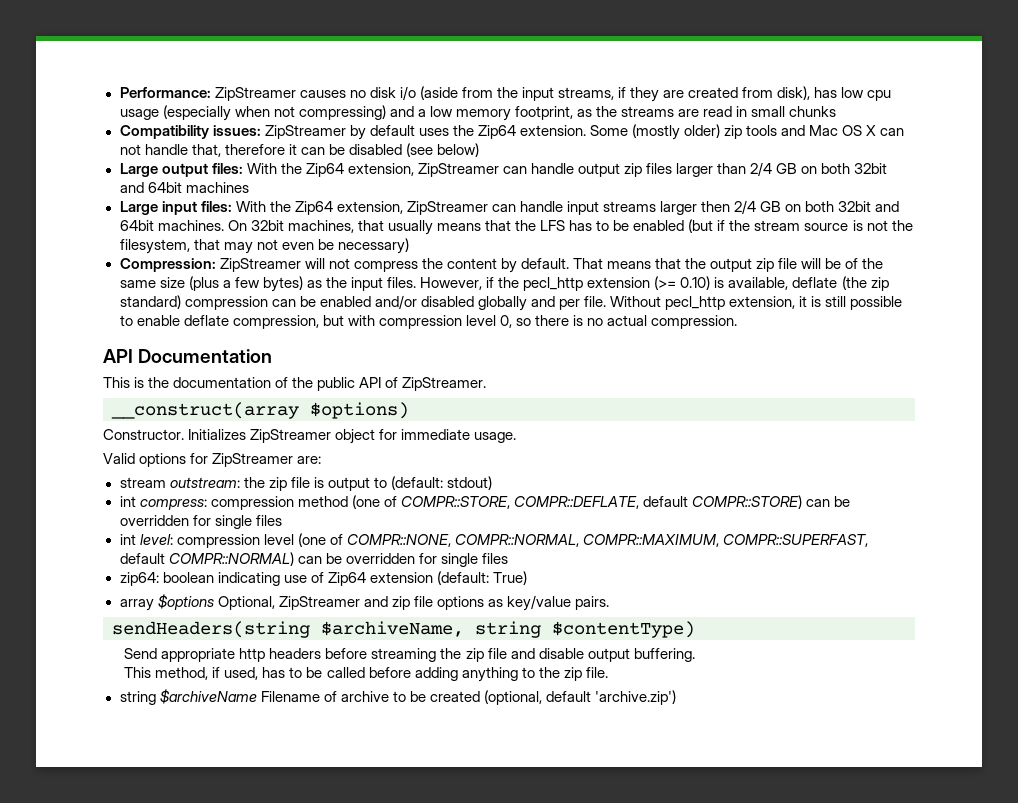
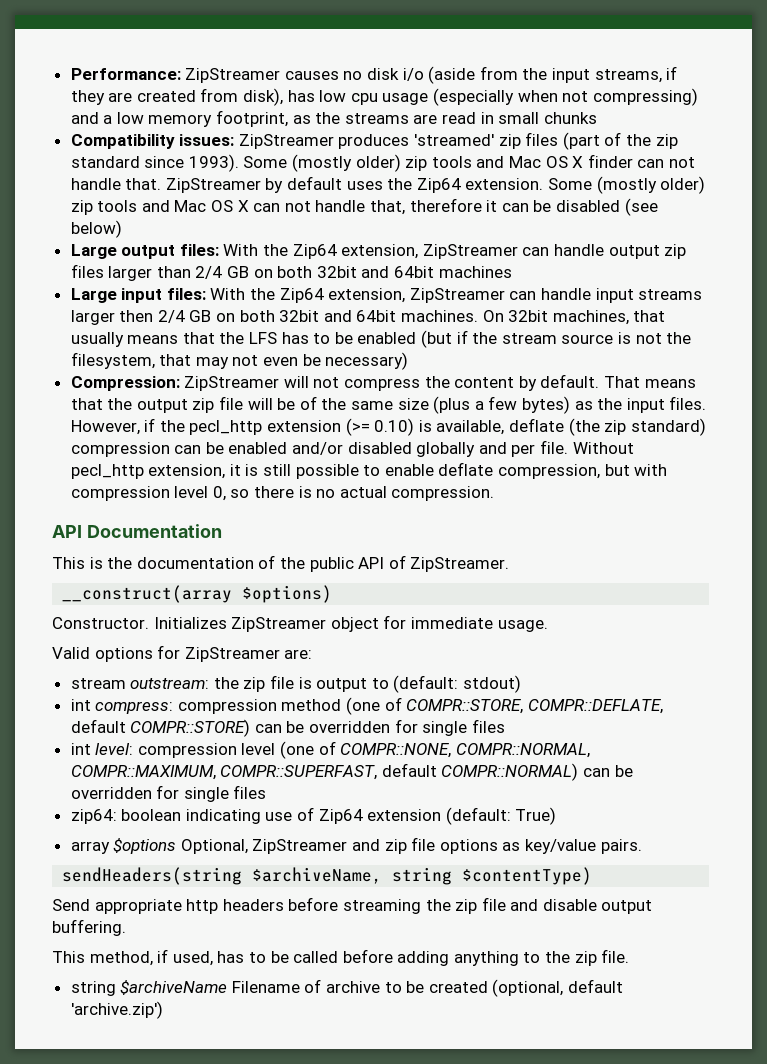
- Compatibility issues: ZipStreamer by default uses the Zip64 extension.
+ Compatibility issues: ZipStreamer produces 'streamed' zip files (part of the zip standard since 1993). Some (mostly older) zip tools and Mac OS X finder can not handle that. ZipStreamer by default uses the Zip64 extension.

